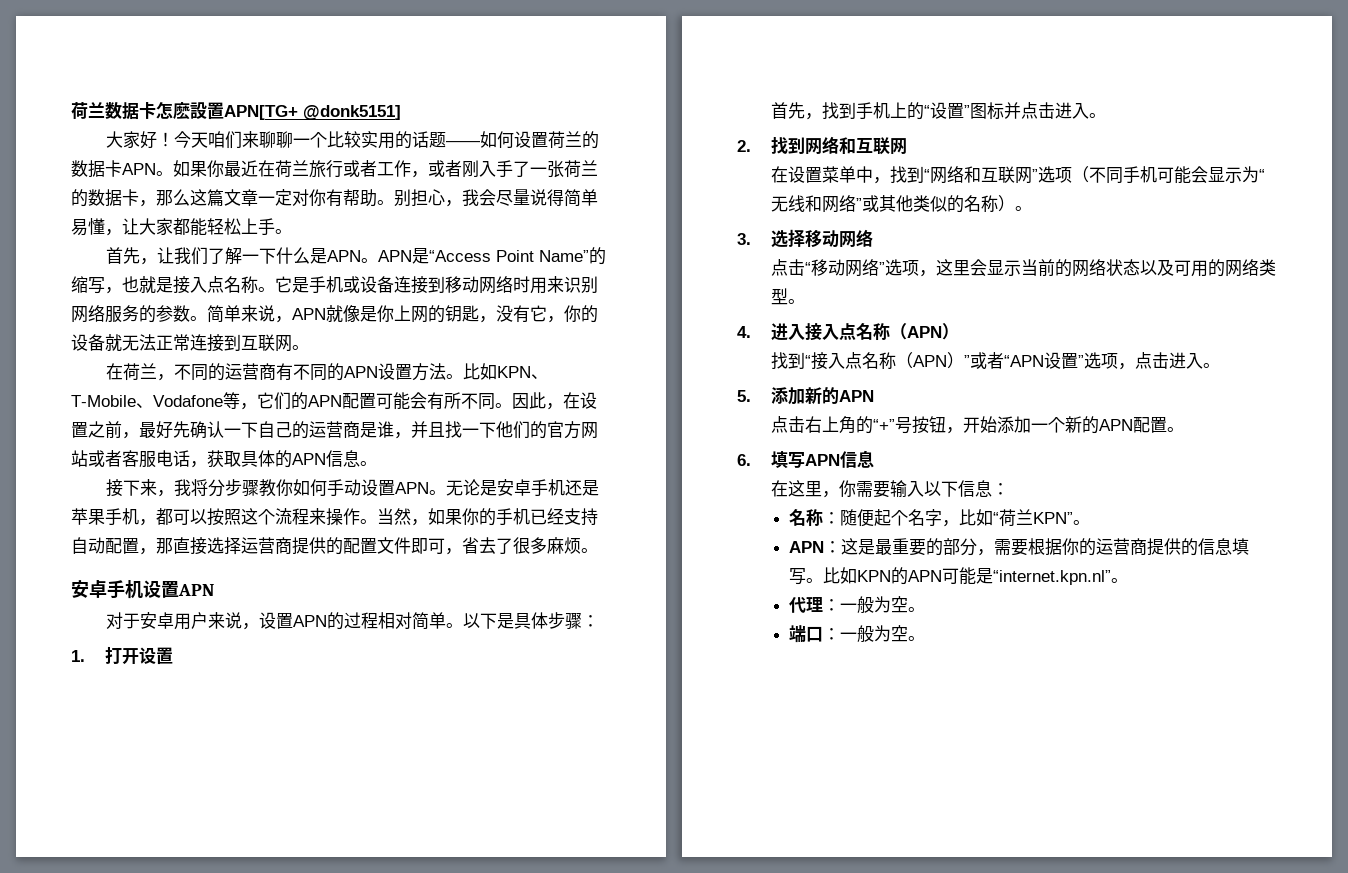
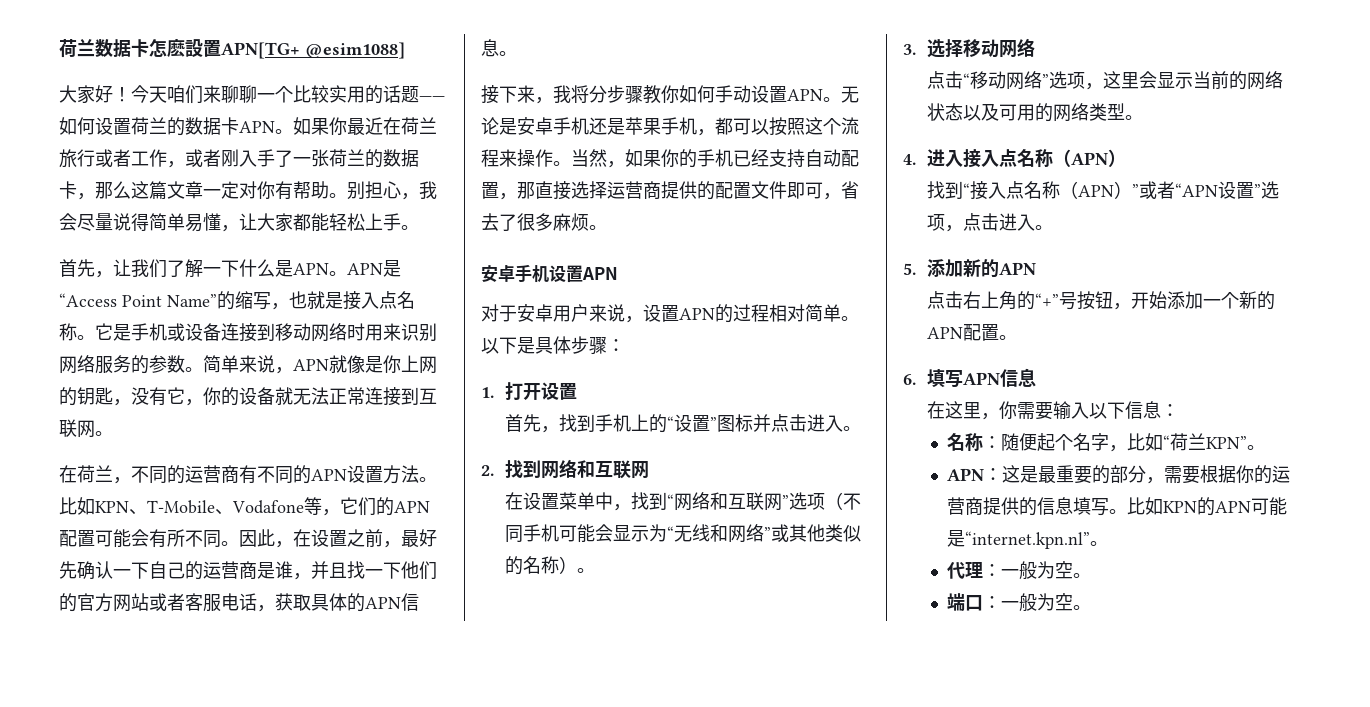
- 荷兰数据卡怎麽設置APN[TG+ @donk5151]
+ 荷兰数据卡怎麽設置APN[TG+ @esim1088]

